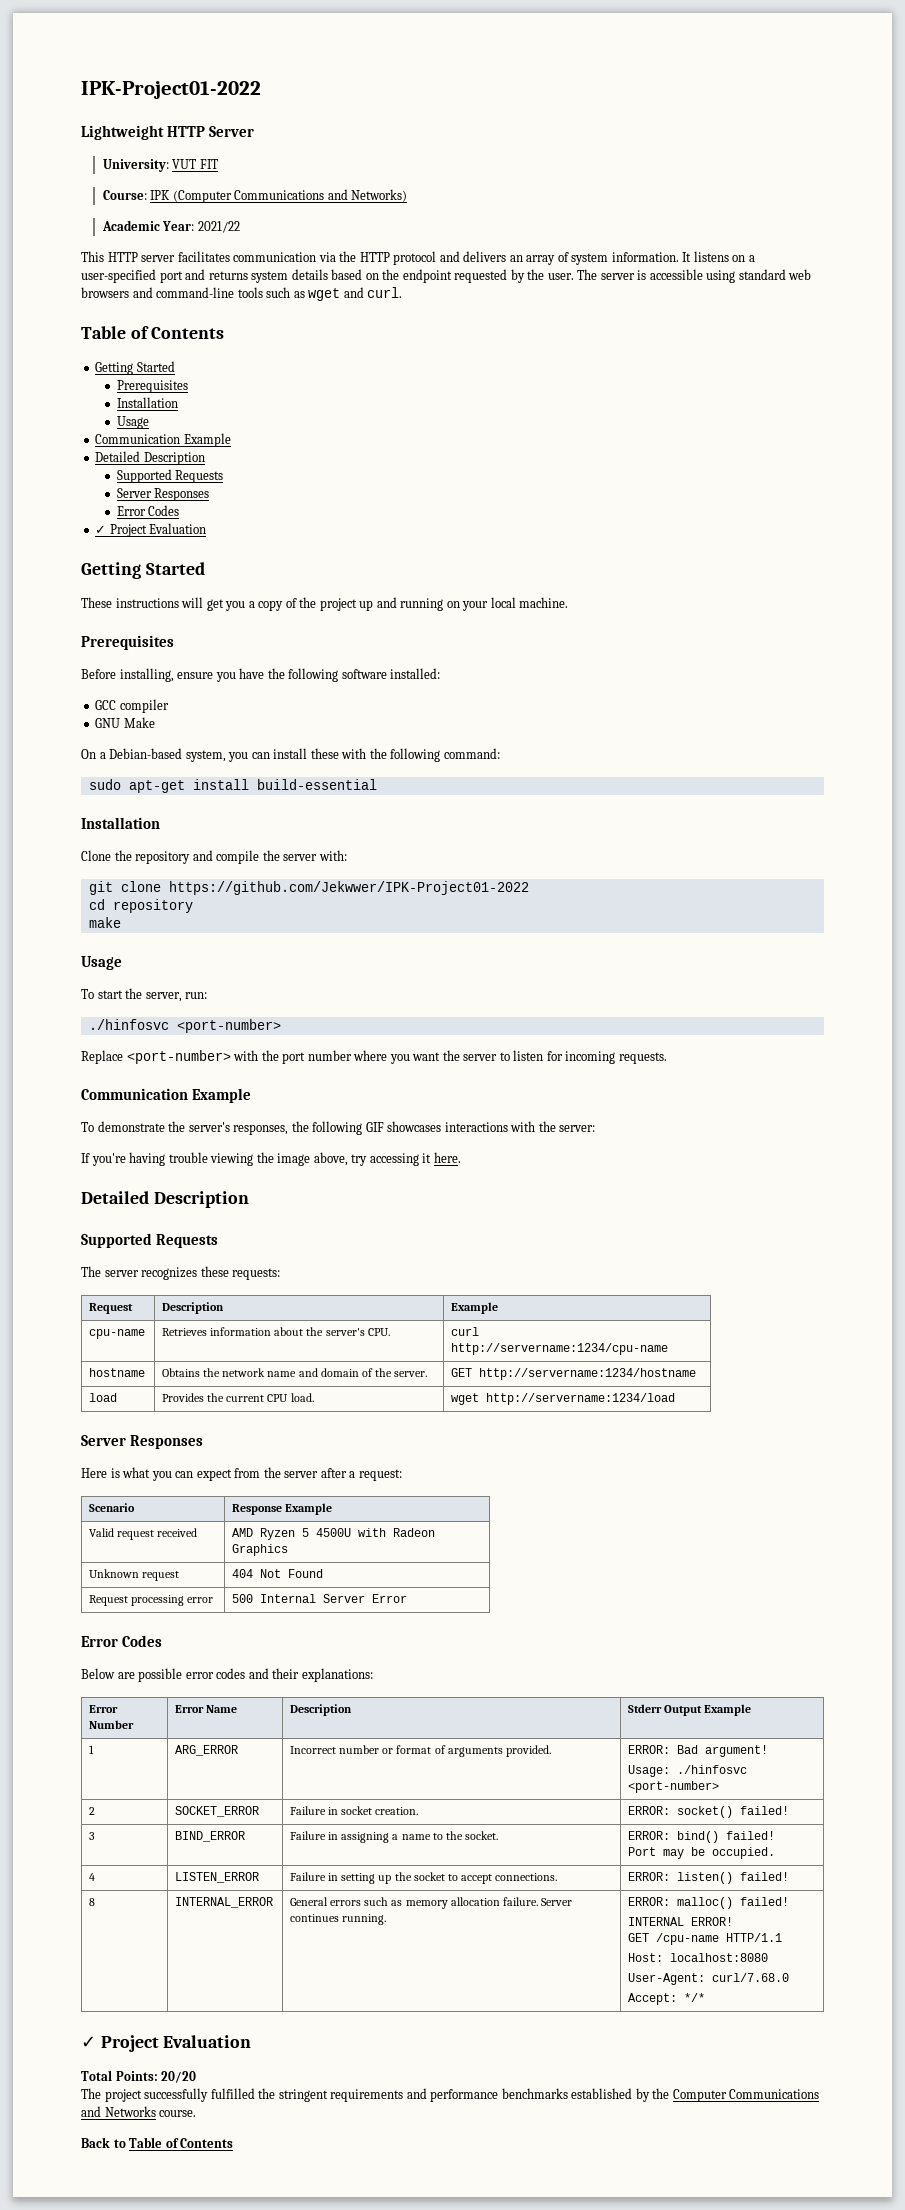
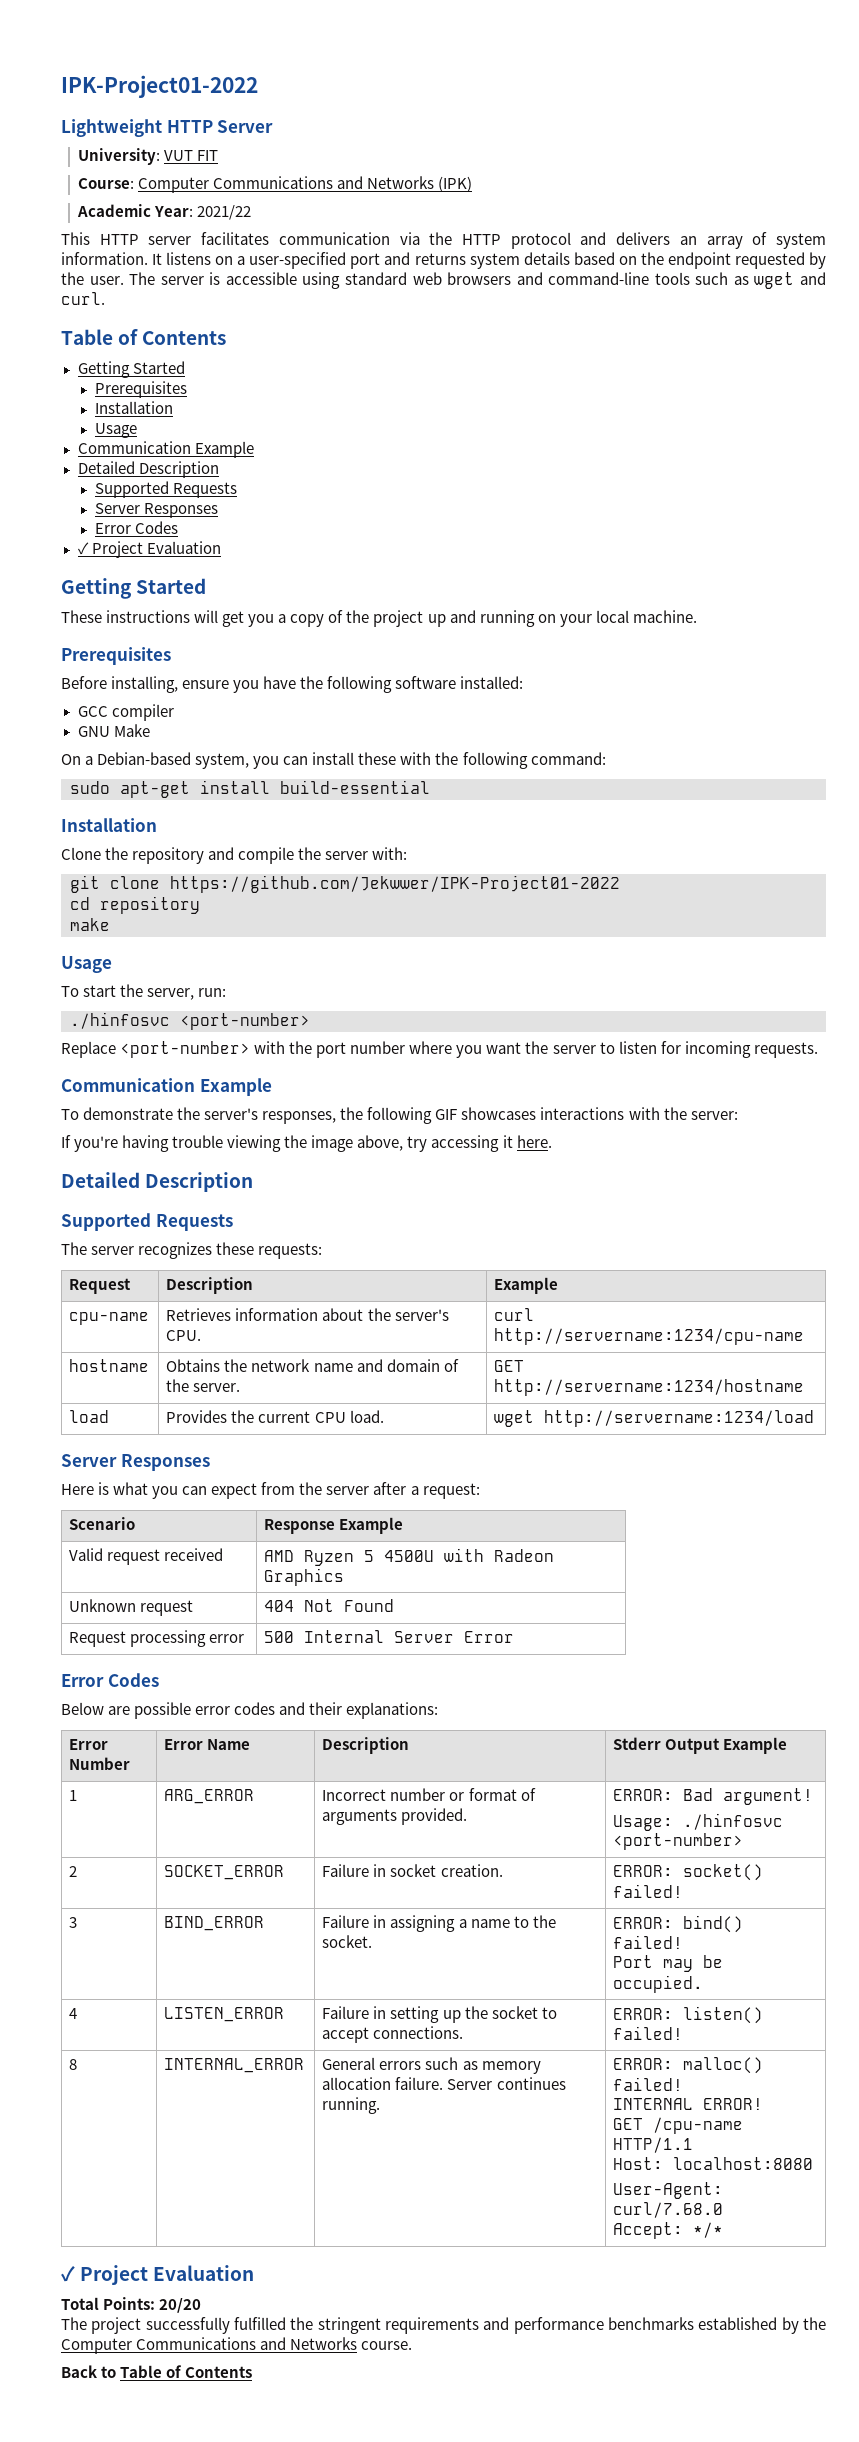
- Course: IPK (Computer Communications and Networks)
+ Course: Computer Communications and Networks (IPK)

